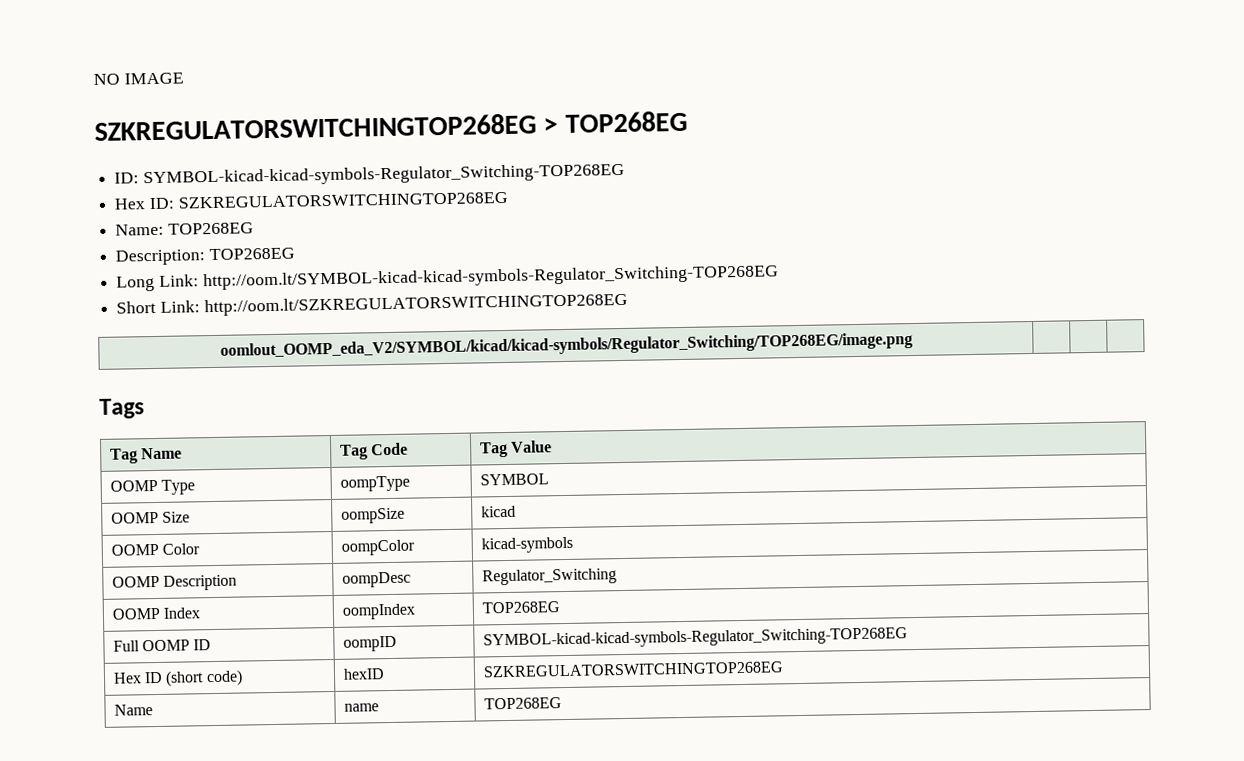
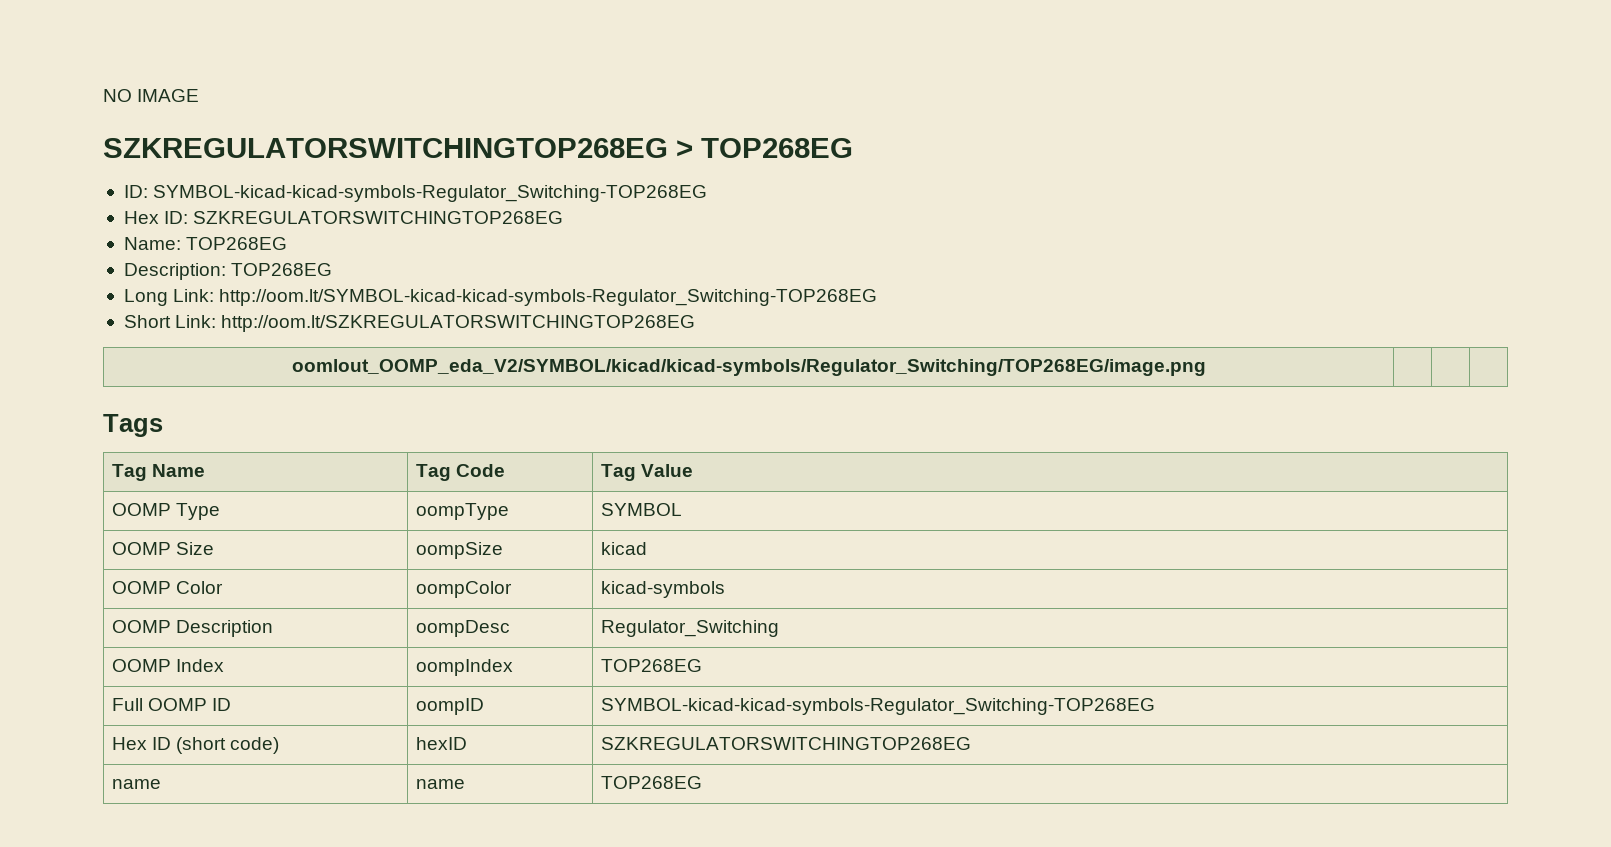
- Name | name | TOP268EG
+ name | name | TOP268EG

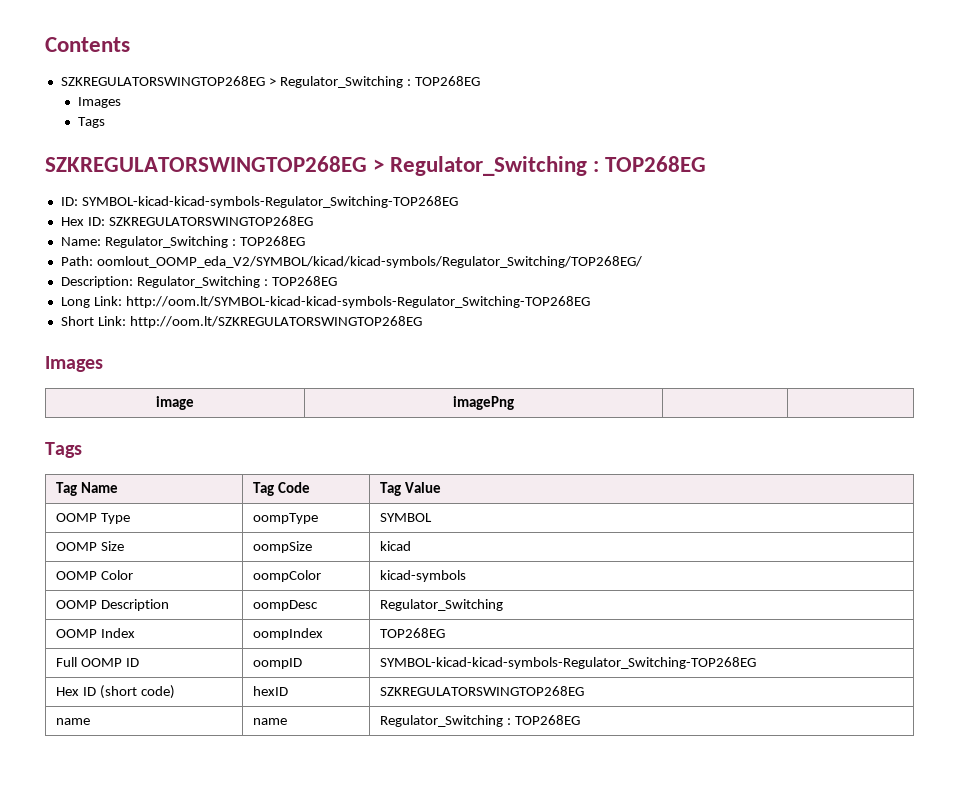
- NO IMAGE
- SZKREGULATORSWITCHINGTOP268EG > TOP268EG
+ Contents
+ SZKREGULATORSWINGTOP268EG > Regulator_Switching : TOP268EG
+ Images
+ Tags
+ SZKREGULATORSWINGTOP268EG > Regulator_Switching : TOP268EG
- Hex ID: SZKREGULATORSWITCHINGTOP268EG
+ Hex ID: SZKREGULATORSWINGTOP268EG
- Name: TOP268EG
+ Name: Regulator_Switching : TOP268EG
+ Path: oomlout_OOMP_eda_V2/SYMBOL/kicad/kicad-symbols/Regulator_Switching/TOP268EG/
- Description: TOP268EG
+ Description: Regulator_Switching : TOP268EG
- Short Link: http://oom.lt/SZKREGULATORSWITCHINGTOP268EG
- oomlout_OOMP_eda_V2/SYMBOL/kicad/kicad-symbols/Regulator_Switching/TOP268EG/image.png | | |
+ Short Link: http://oom.lt/SZKREGULATORSWINGTOP268EG
+ Images
+ image | imagePng | |
- Hex ID (short code) | hexID | SZKREGULATORSWITCHINGTOP268EG
+ Hex ID (short code) | hexID | SZKREGULATORSWINGTOP268EG
- name | name | TOP268EG
+ name | name | Regulator_Switching : TOP268EG

